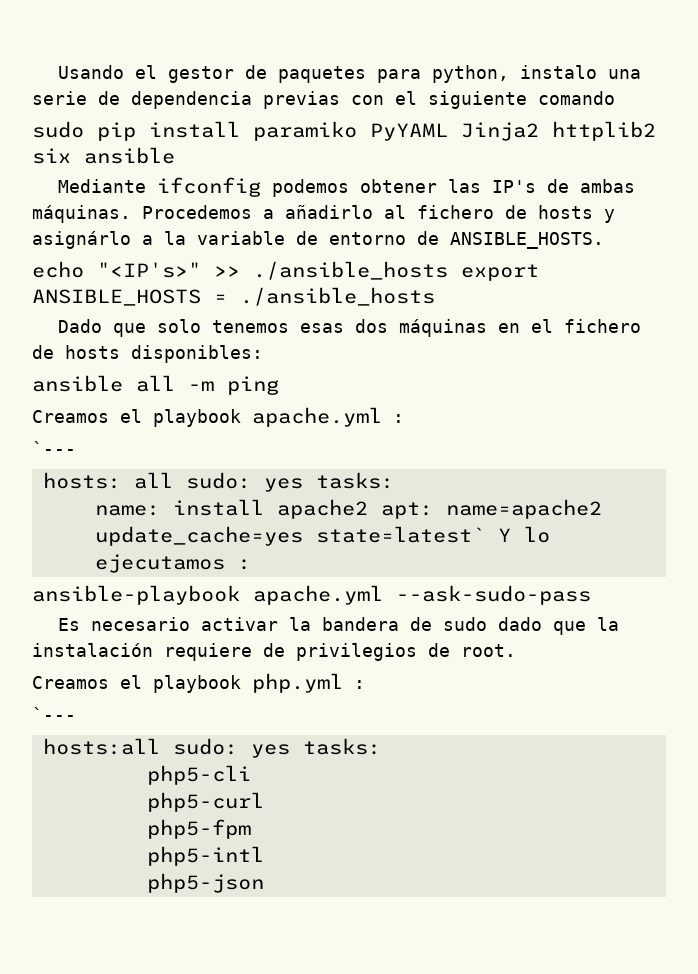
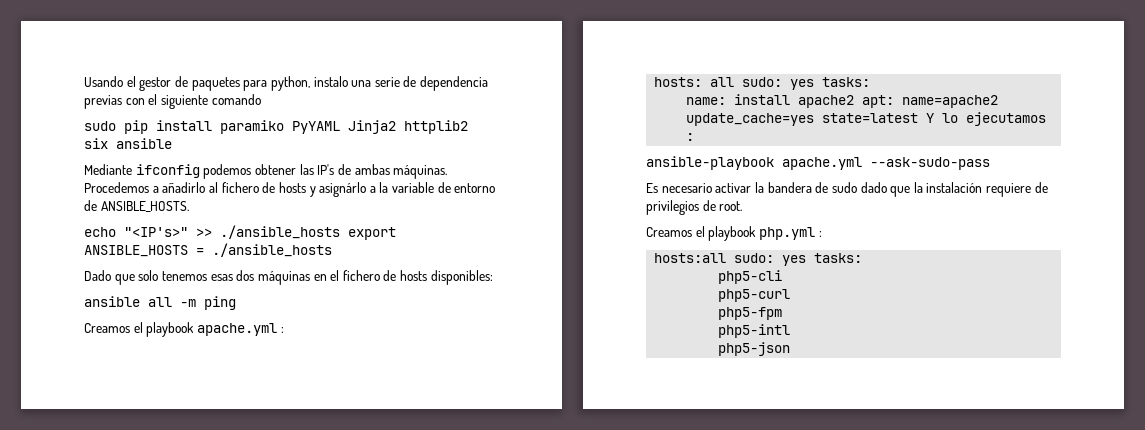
  Creamos el playbook apache.yml :
- `---
- name: install apache2 apt: name=apache2 update_cache=yes state=latest` Y lo ejecutamos :
+ name: install apache2 apt: name=apache2 update_cache=yes state=latest Y lo ejecutamos :
  Creamos el playbook php.yml :
- `---

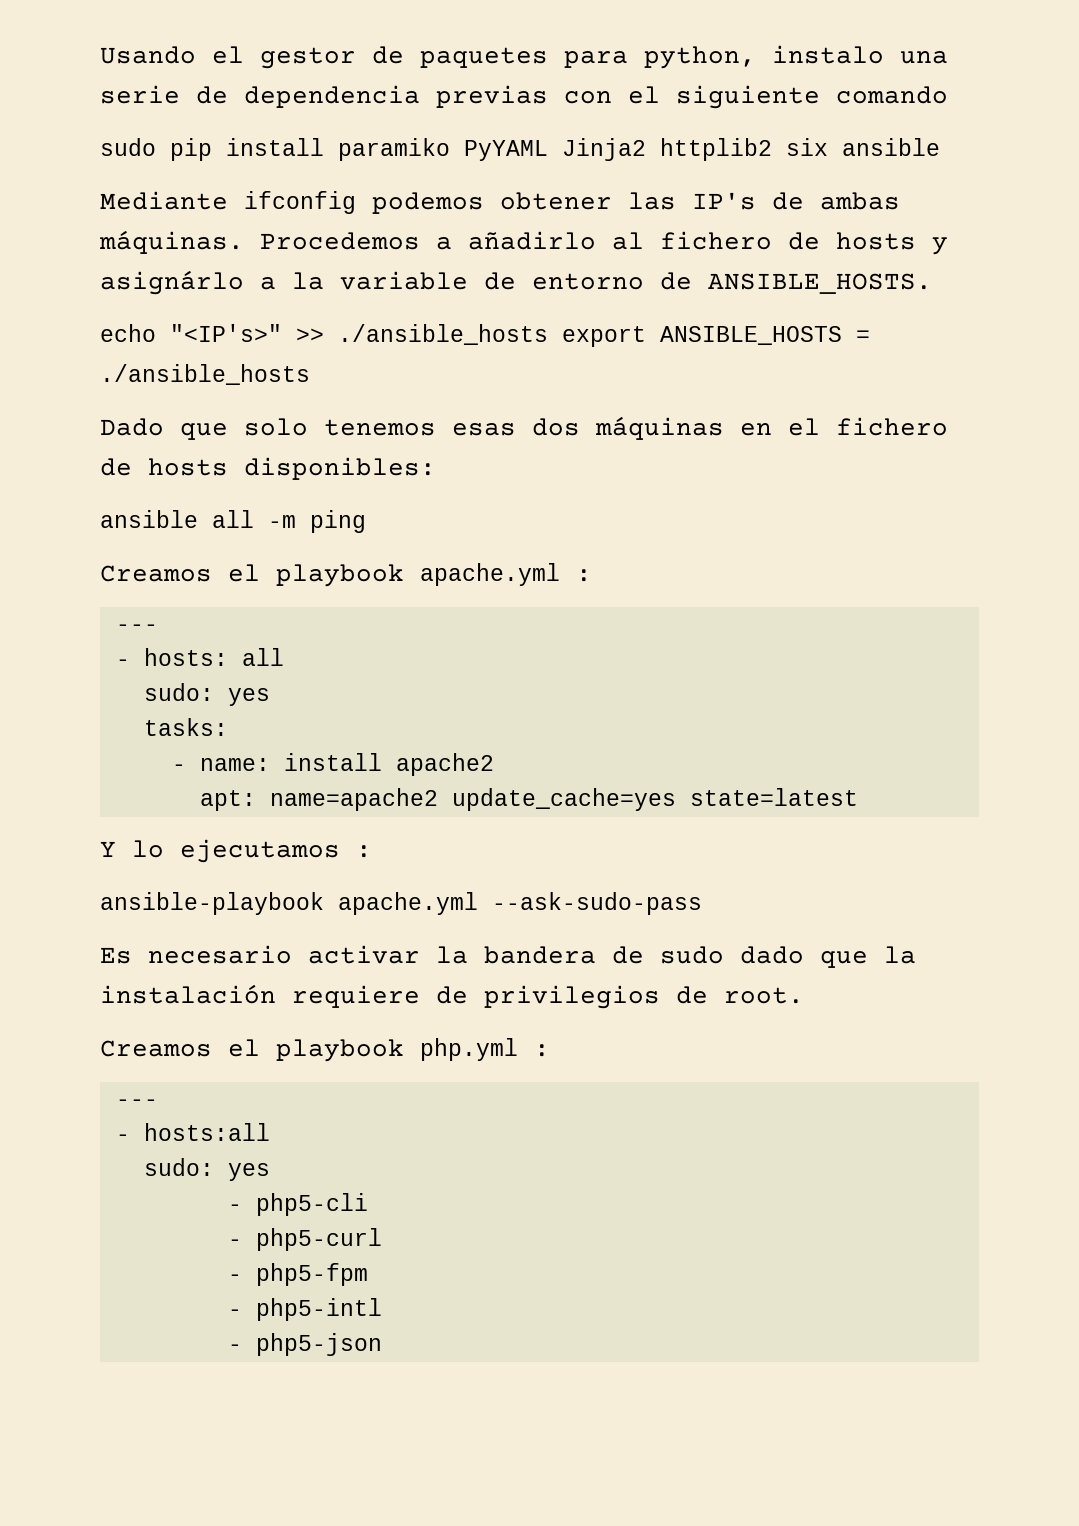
  Creamos el playbook apache.yml :
- hosts: all sudo: yes tasks:
- name: install apache2 apt: name=apache2 update_cache=yes state=latest Y lo ejecutamos :
+ ---
+ - hosts: all
+ sudo: yes
+ tasks:
+ - name: install apache2
+ apt: name=apache2 update_cache=yes state=latest
+ Y lo ejecutamos :
  Creamos el playbook php.yml :
- hosts:all sudo: yes tasks:
- php5-cli
+ ---
+ - hosts:all
+ sudo: yes
+ - php5-cli
- php5-curl
+ - php5-curl
- php5-fpm
+ - php5-fpm
- php5-intl
+ - php5-intl
- php5-json
+ - php5-json

